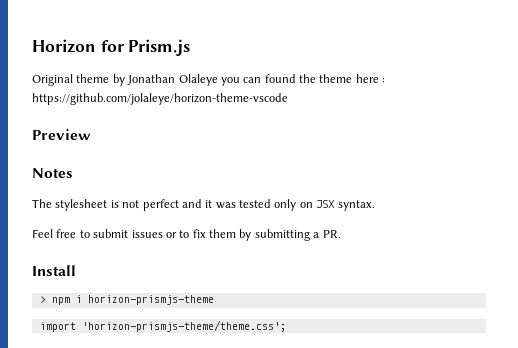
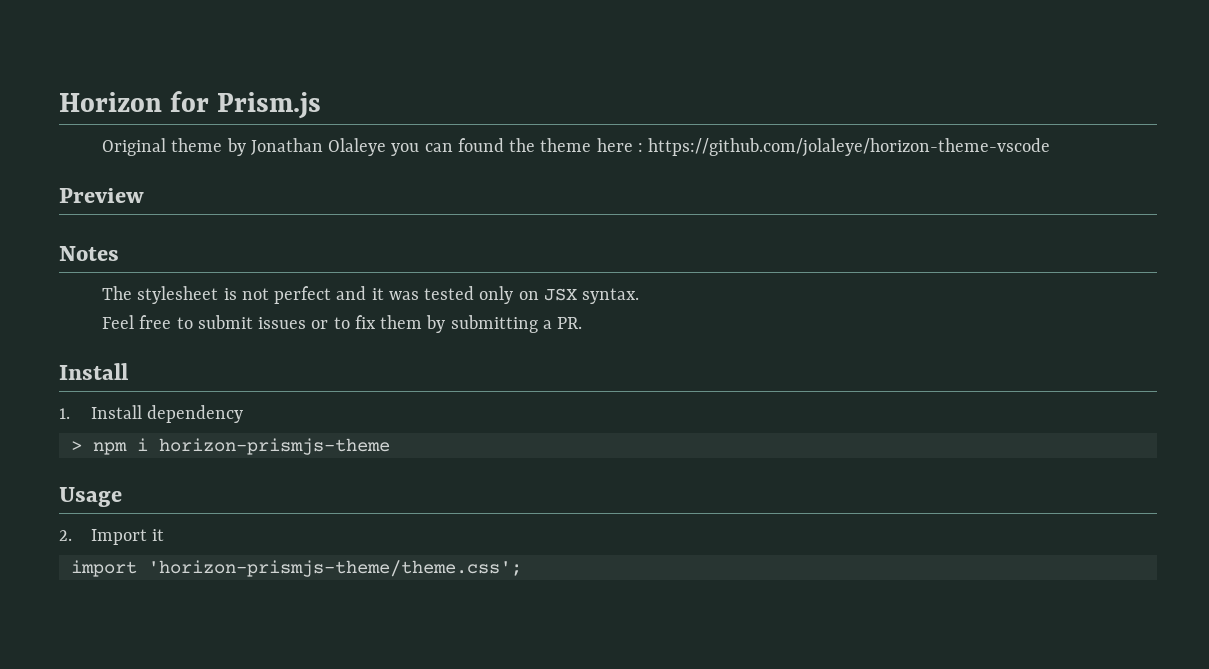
+ 1. Install dependency
+ Usage
+ 2. Import it

